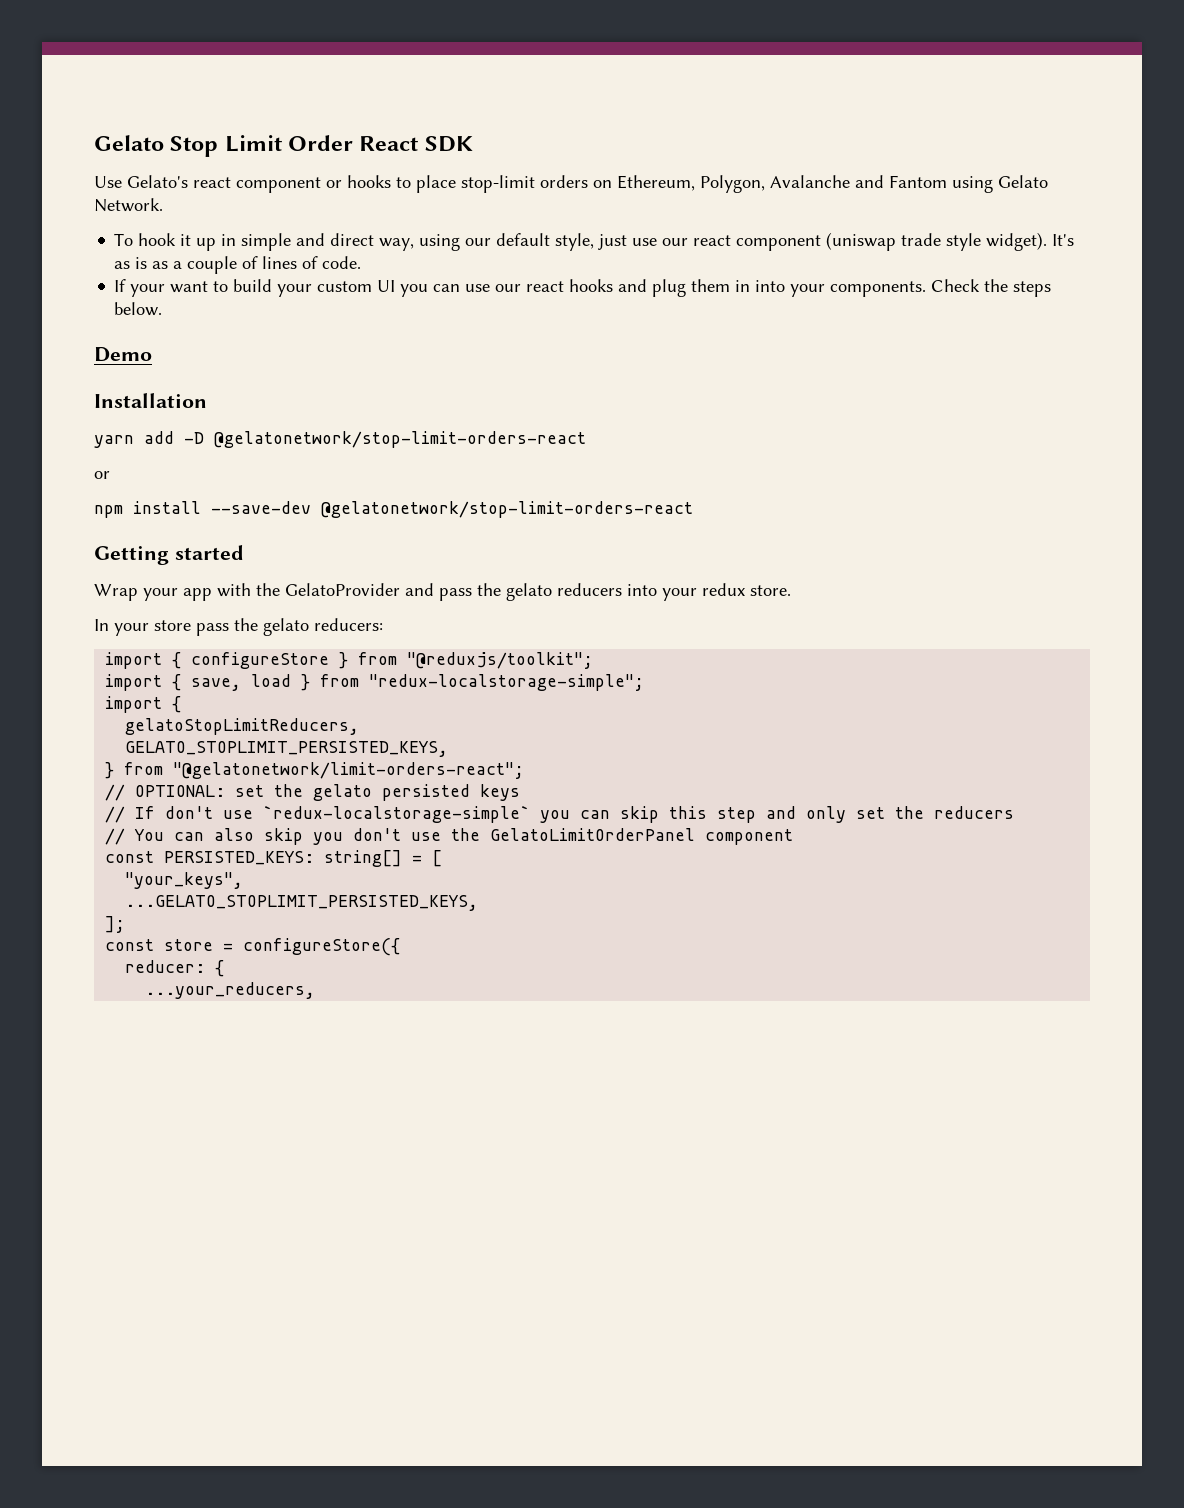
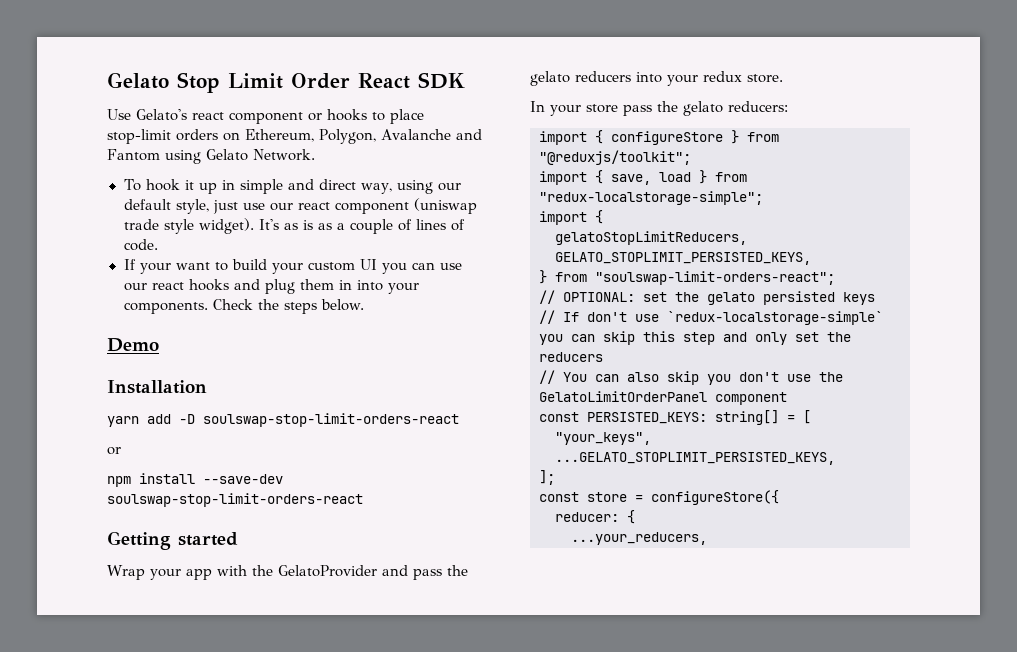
- yarn add -D @gelatonetwork/stop-limit-orders-react
+ yarn add -D soulswap-stop-limit-orders-react
- npm install --save-dev @gelatonetwork/stop-limit-orders-react
+ npm install --save-dev soulswap-stop-limit-orders-react
- } from "@gelatonetwork/limit-orders-react";
+ } from "soulswap-limit-orders-react";

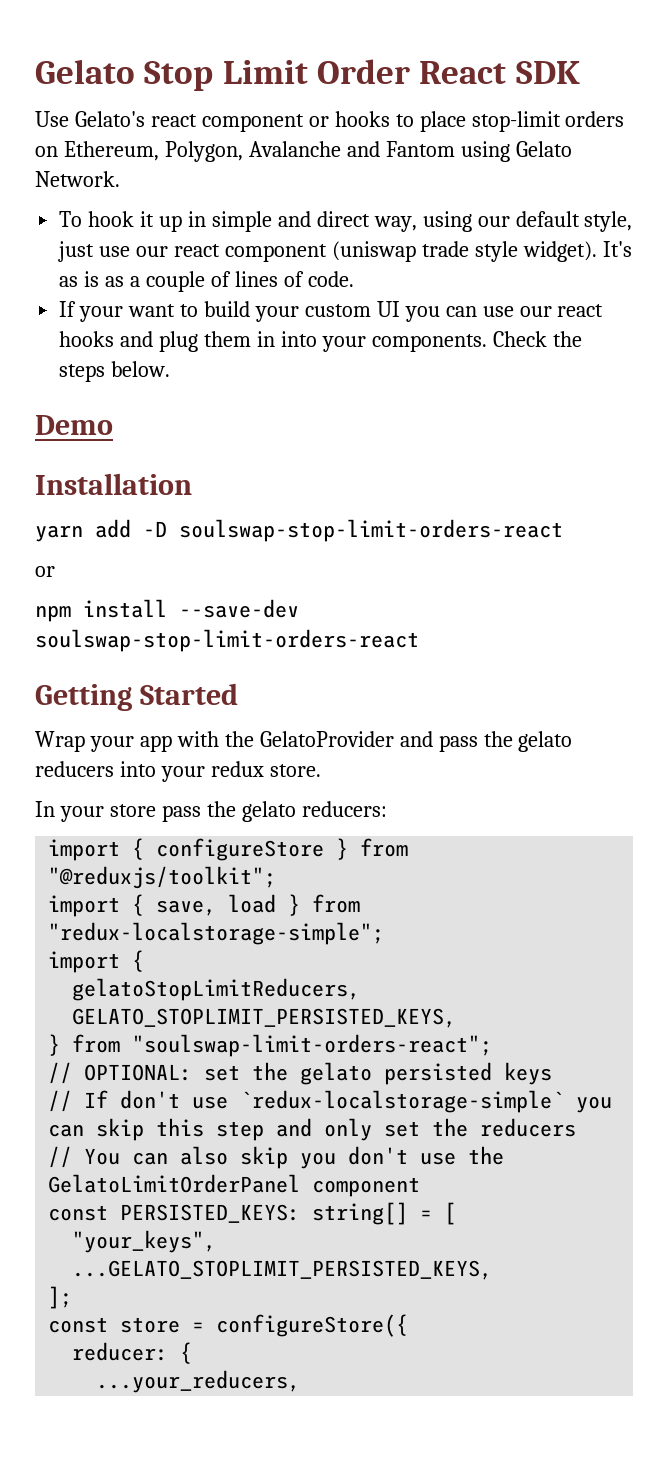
- Getting started
+ Getting Started

